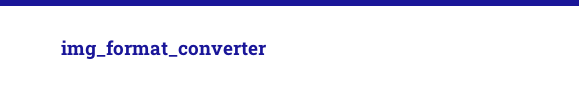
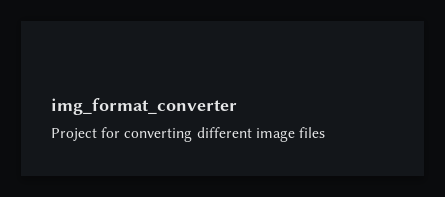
+ Project for converting different image files

